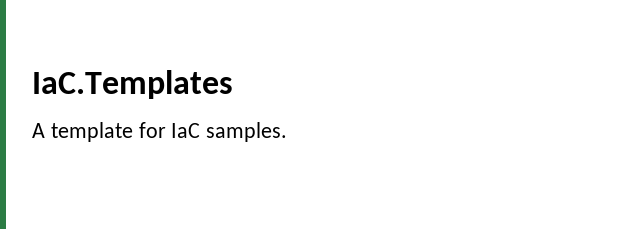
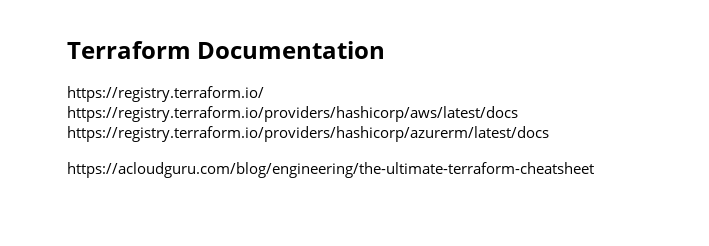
- IaC.Templates
- A template for IaC samples.
+ Terraform Documentation
+ https://registry.terraform.io/ https://registry.terraform.io/providers/hashicorp/aws/latest/docs https://registry.terraform.io/providers/hashicorp/azurerm/latest/docs
+ https://acloudguru.com/blog/engineering/the-ultimate-terraform-cheatsheet

